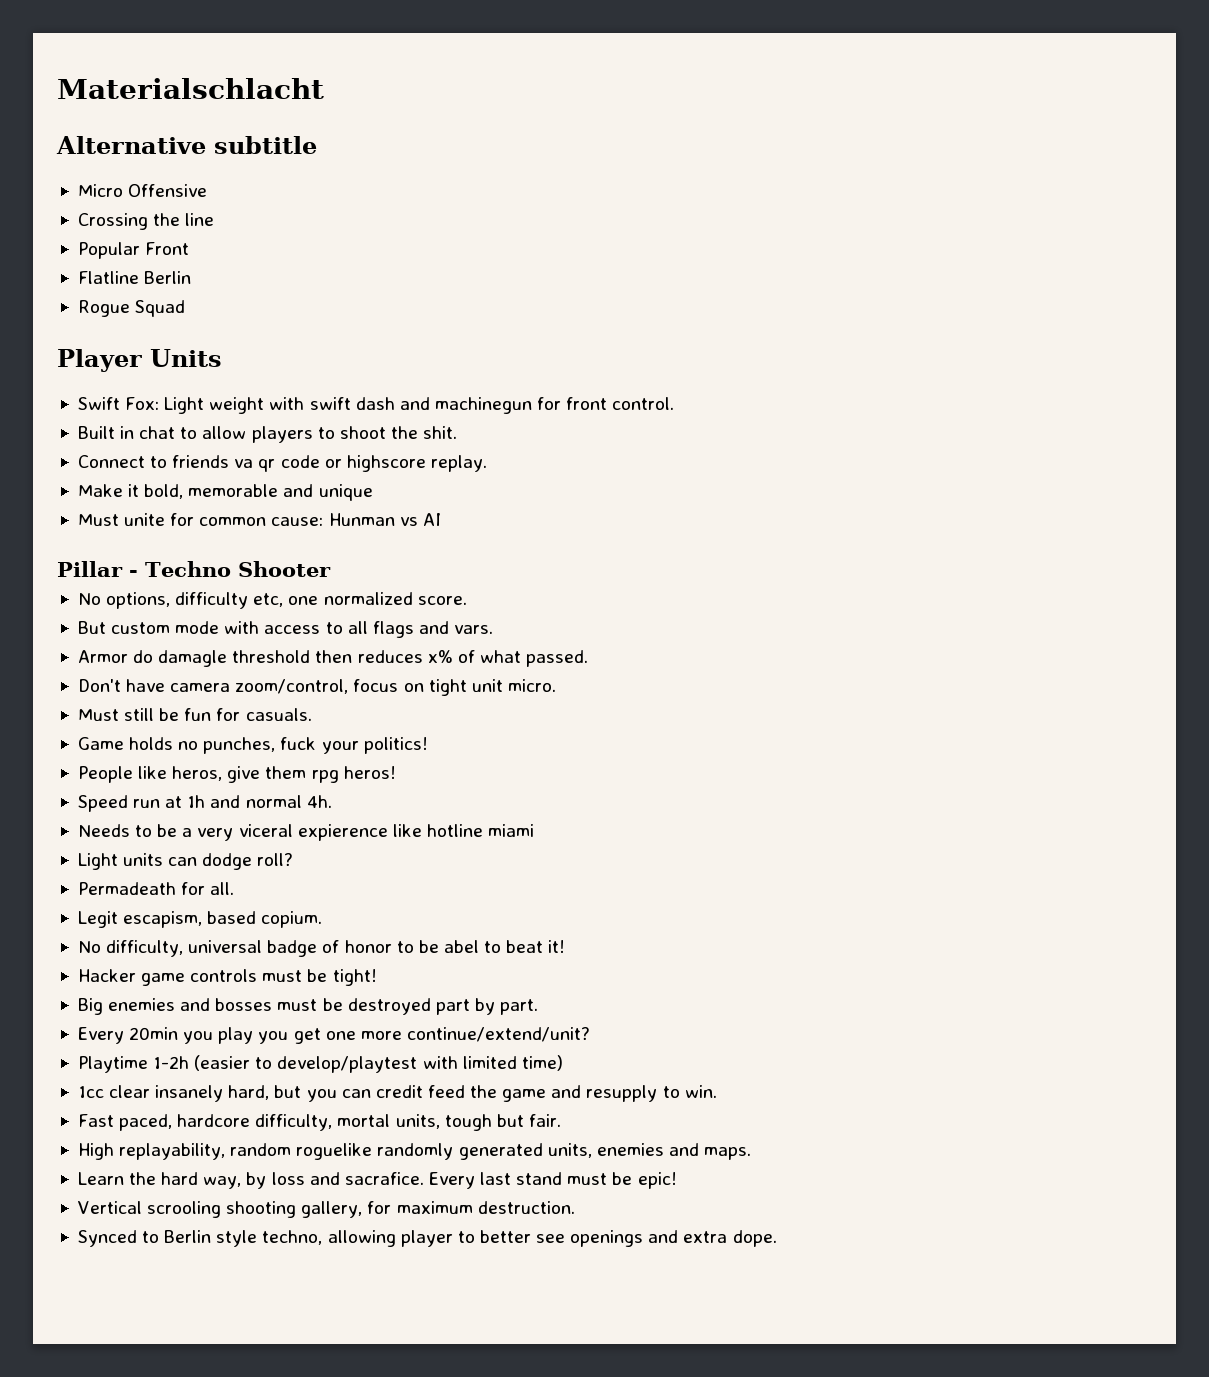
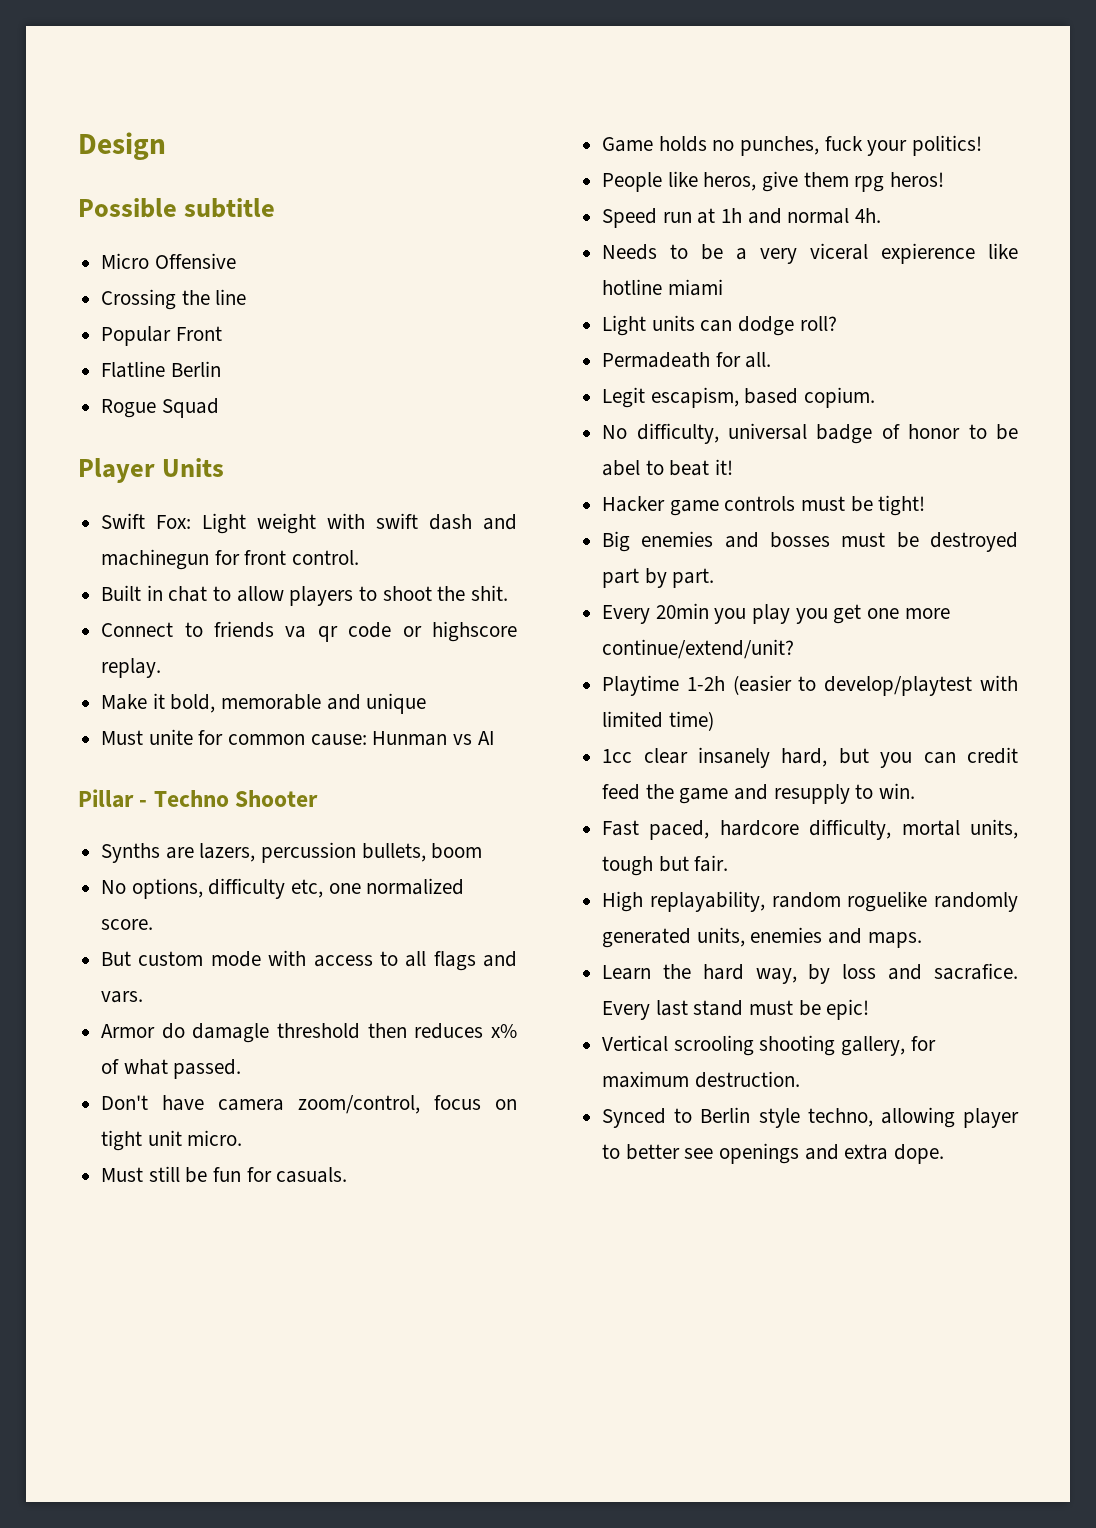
- Materialschlacht
- Alternative subtitle
+ Design
+ Possible subtitle
+ Synths are lazers, percussion bullets, boom

